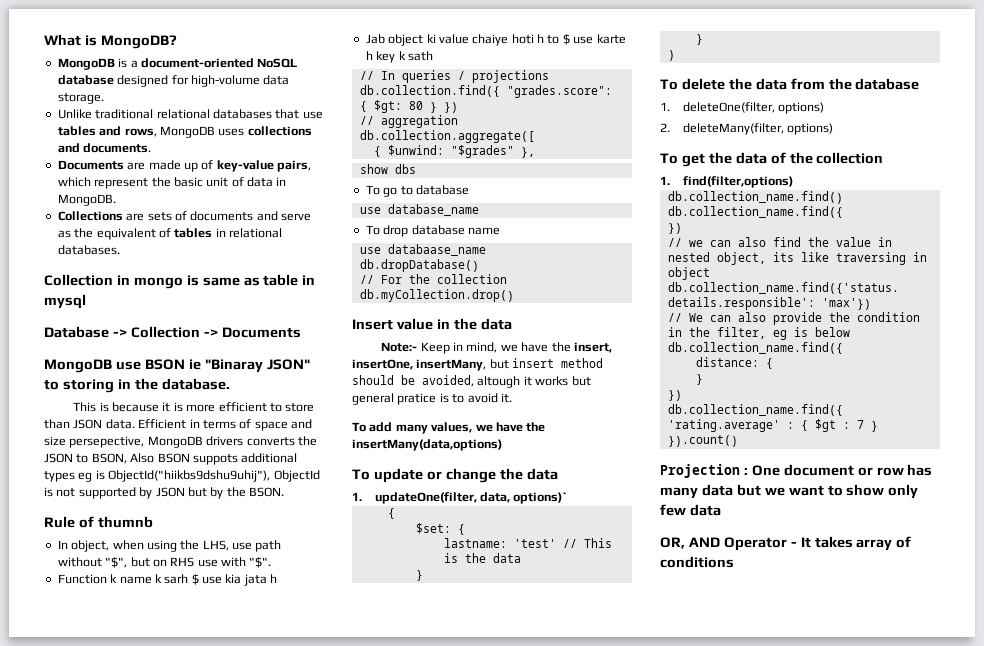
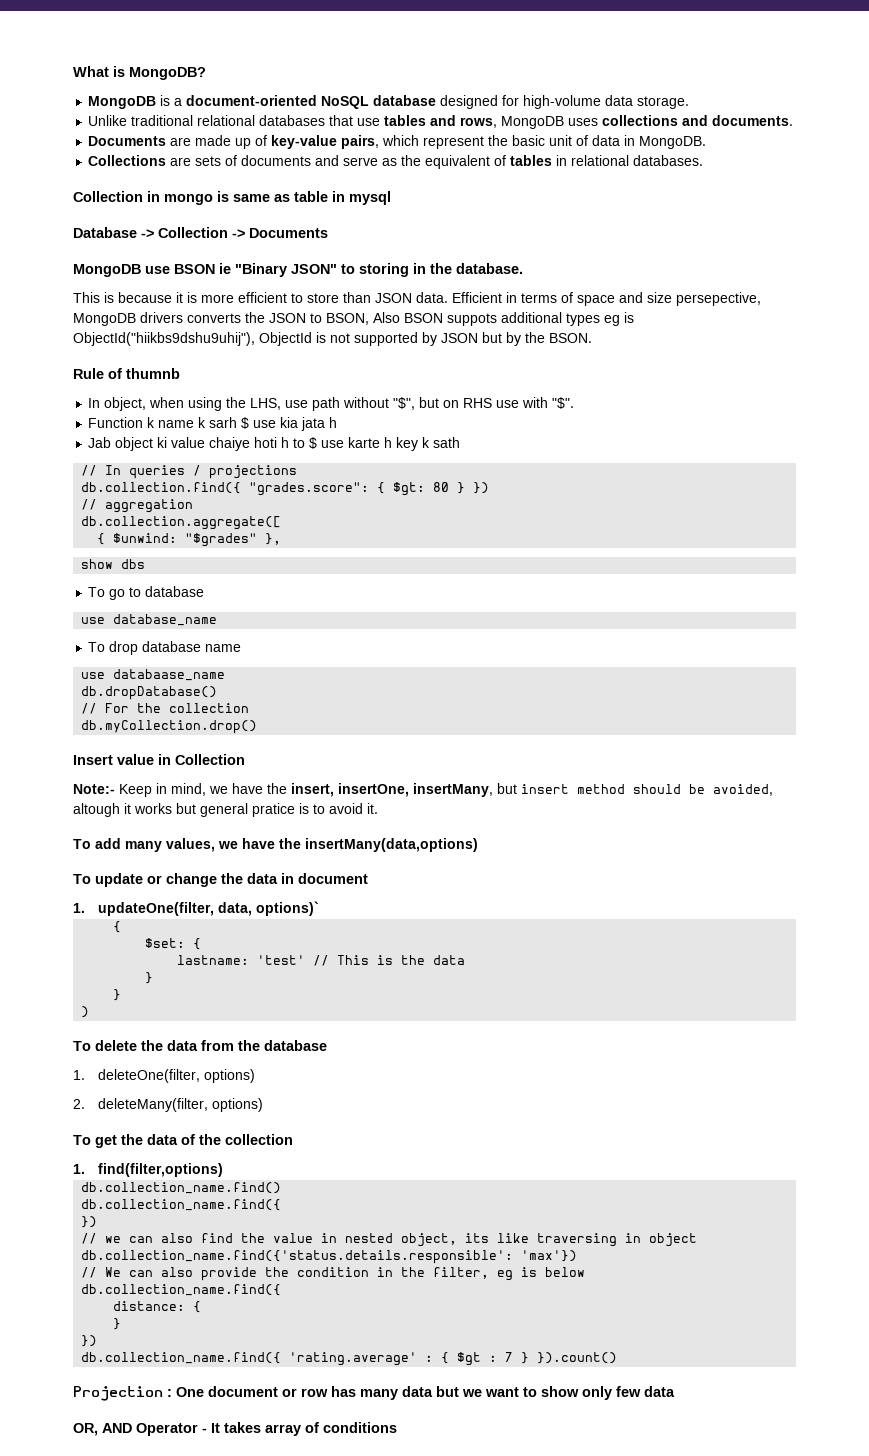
- MongoDB use BSON ie "Binaray JSON" to storing in the database.
+ MongoDB use BSON ie "Binary JSON" to storing in the database.
- Insert value in the data
+ Insert value in Collection
- To update or change the data
+ To update or change the data in document

